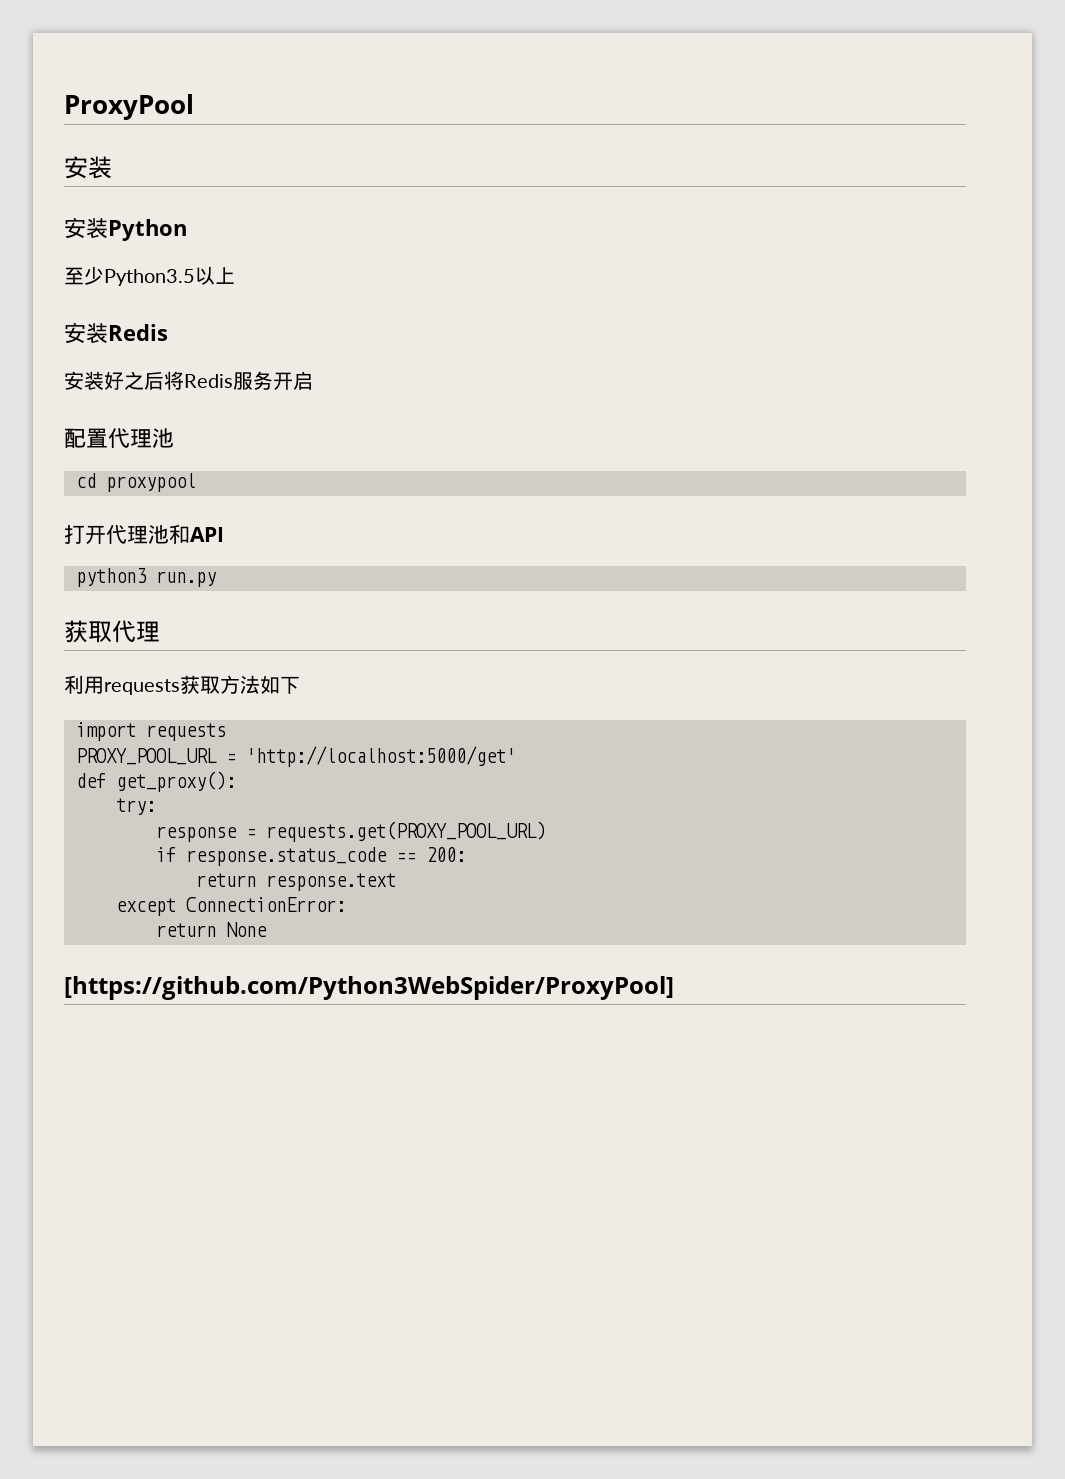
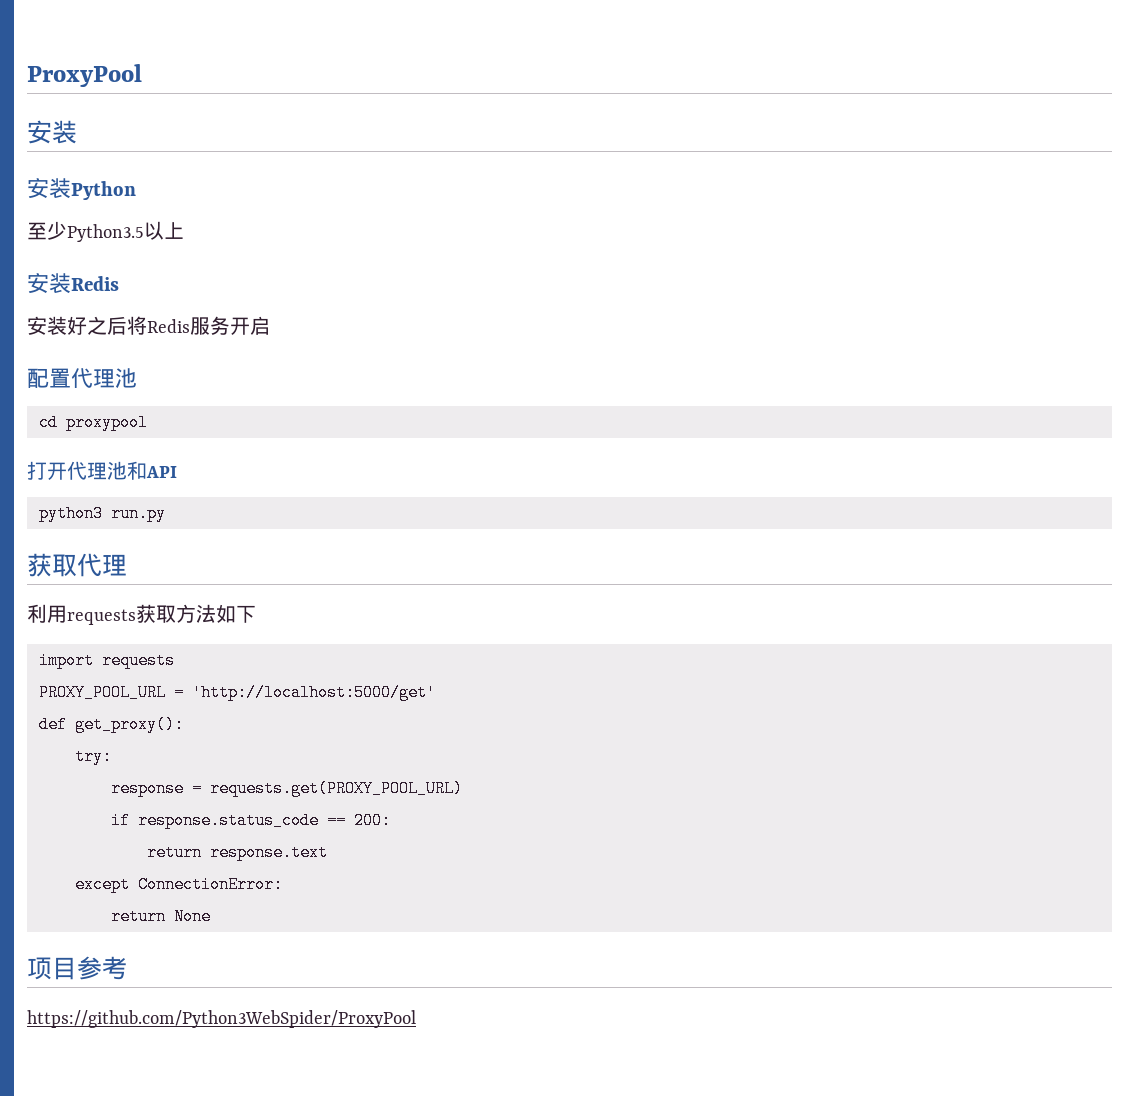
- [https://github.com/Python3WebSpider/ProxyPool]
+ 项目参考
+ https://github.com/Python3WebSpider/ProxyPool

